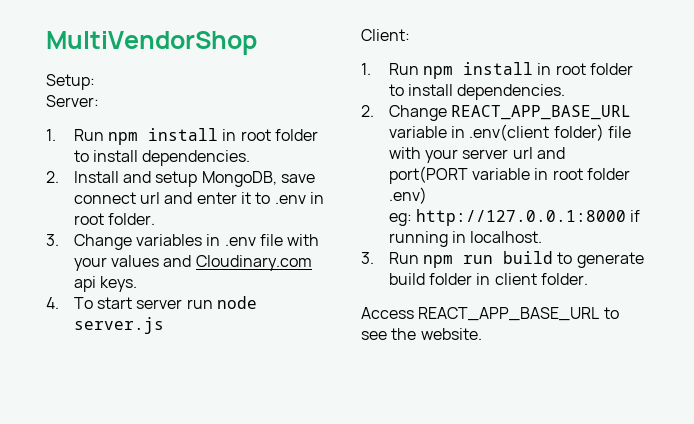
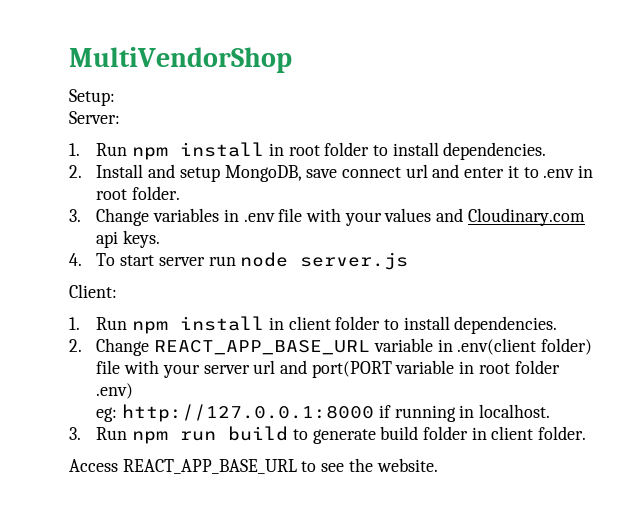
  Client:
- 1. Run npm install in root folder to install dependencies.
+ 1. Run npm install in client folder to install dependencies.

